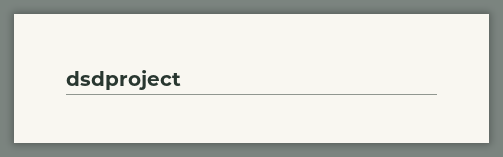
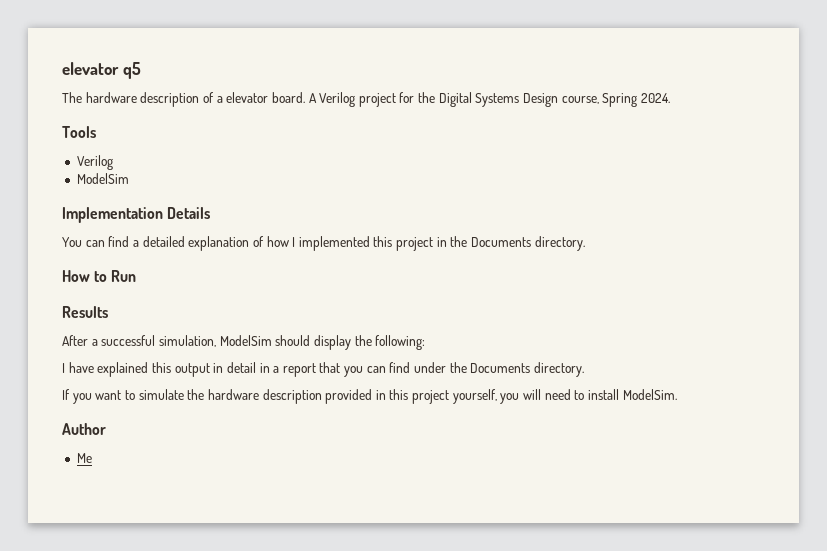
- dsdproject
+ elevator q5
+ The hardware description of a elevator board. A Verilog project for the Digital Systems Design course, Spring 2024.
+ Tools
+ Verilog
+ ModelSim
+ Implementation Details
+ You can find a detailed explanation of how I implemented this project in the Documents directory.
+ How to Run
+ Results
+ After a successful simulation, ModelSim should display the following:
+ I have explained this output in detail in a report that you can find under the Documents directory.
+ If you want to simulate the hardware description provided in this project yourself, you will need to install ModelSim.
+ Author
+ Me

